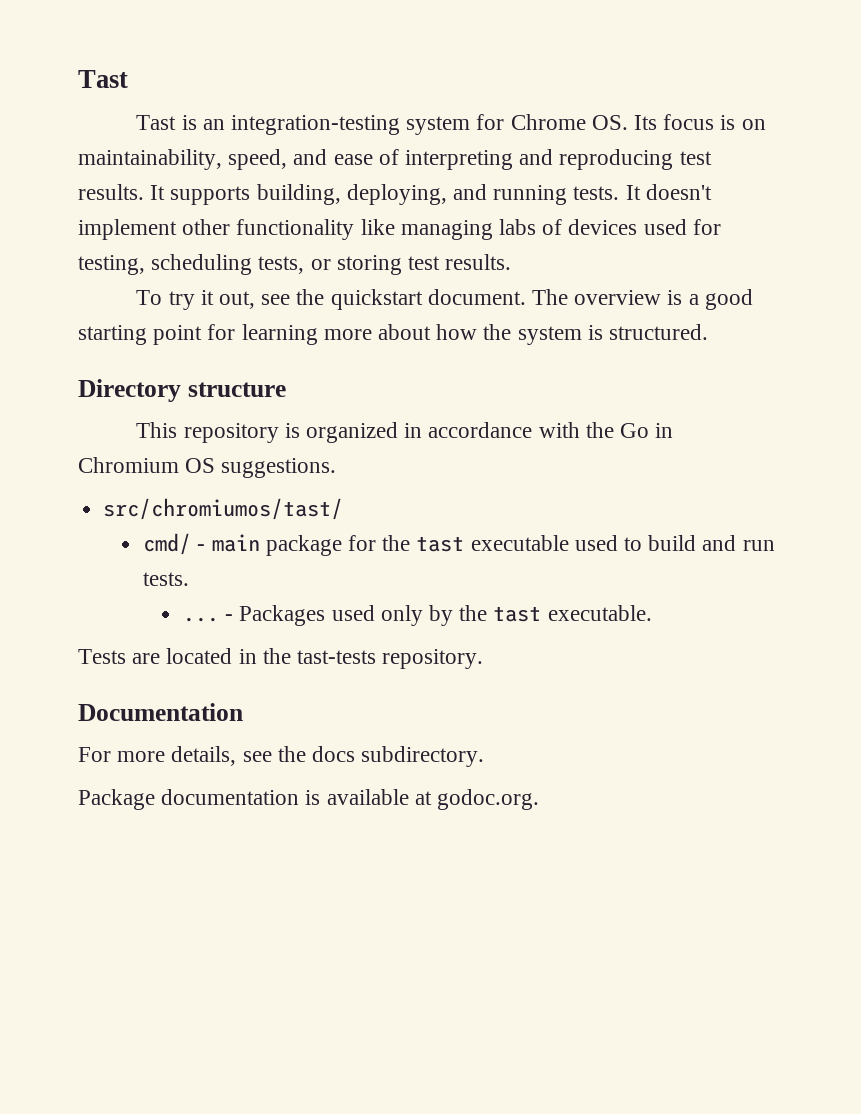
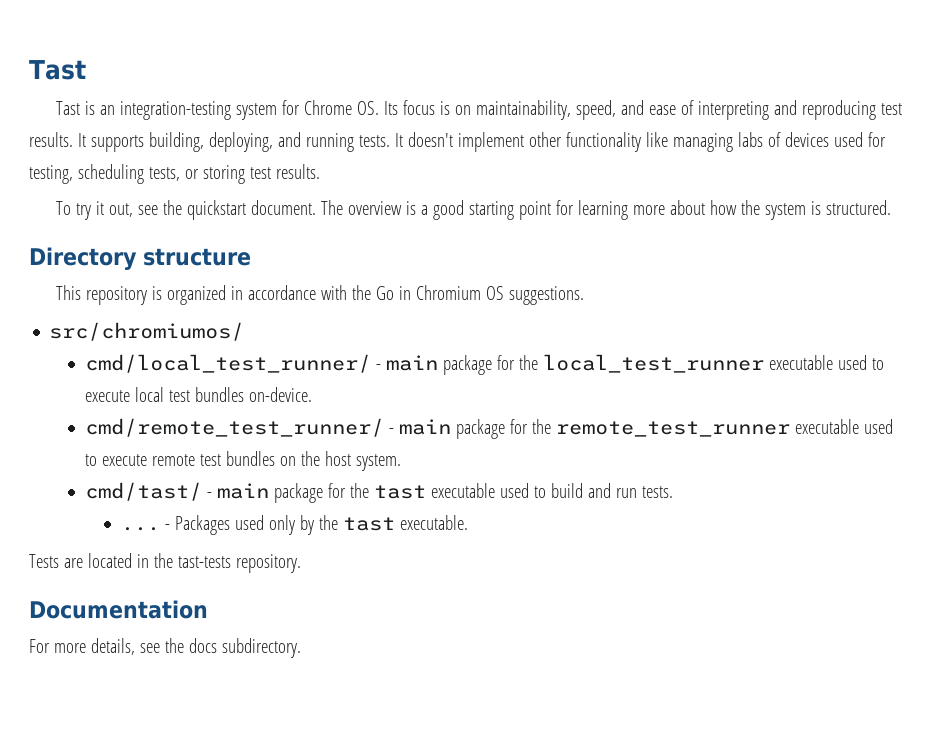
- src/chromiumos/tast/
- cmd/ - main package for the tast executable used to build and run tests.
+ src/chromiumos/
+ cmd/local_test_runner/ - main package for the local_test_runner executable used to execute local test bundles on-device.
+ cmd/remote_test_runner/ - main package for the remote_test_runner executable used to execute remote test bundles on the host system.
+ cmd/tast/ - main package for the tast executable used to build and run tests.
- Package documentation is available at godoc.org.

